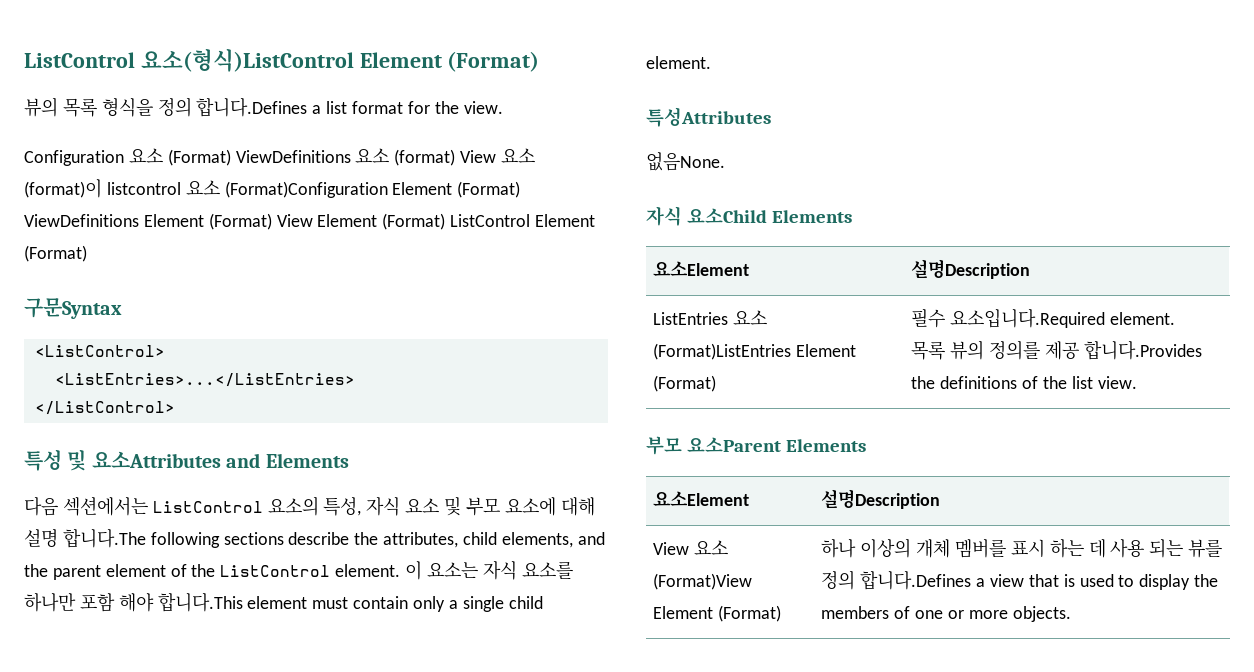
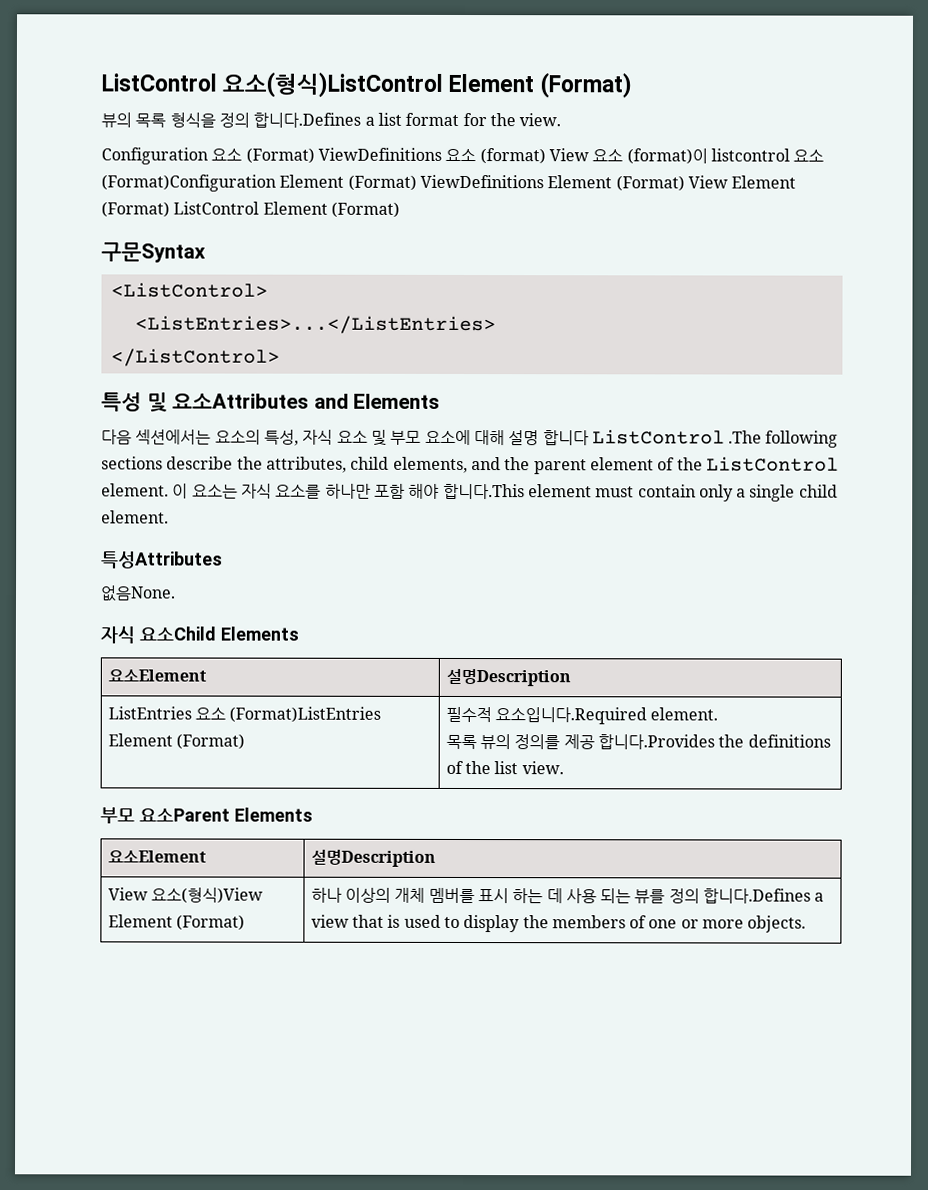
- 다음 섹션에서는 ListControl 요소의 특성, 자식 요소 및 부모 요소에 대해 설명 합니다.The following sections describe the attributes, child elements, and the parent element of the ListControl element.
+ 다음 섹션에서는 요소의 특성, 자식 요소 및 부모 요소에 대해 설명 합니다 ListControl .The following sections describe the attributes, child elements, and the parent element of the ListControl element.
- ListEntries 요소 (Format)ListEntries Element (Format) | 필수 요소입니다.Required element.
+ ListEntries 요소 (Format)ListEntries Element (Format) | 필수적 요소입니다.Required element.
- View 요소 (Format)View Element (Format) | 하나 이상의 개체 멤버를 표시 하는 데 사용 되는 뷰를 정의 합니다.Defines a view that is used to display the members of one or more objects.
+ View 요소(형식)View Element (Format) | 하나 이상의 개체 멤버를 표시 하는 데 사용 되는 뷰를 정의 합니다.Defines a view that is used to display the members of one or more objects.

